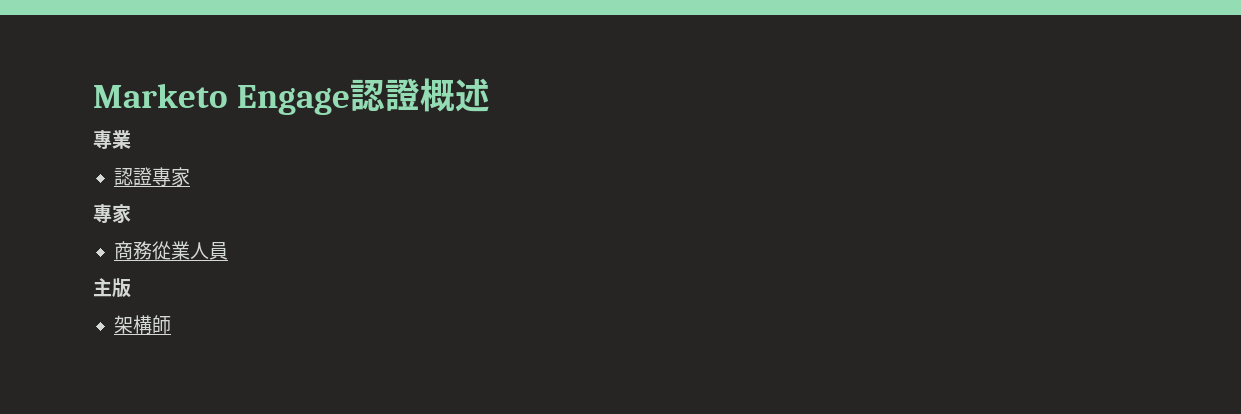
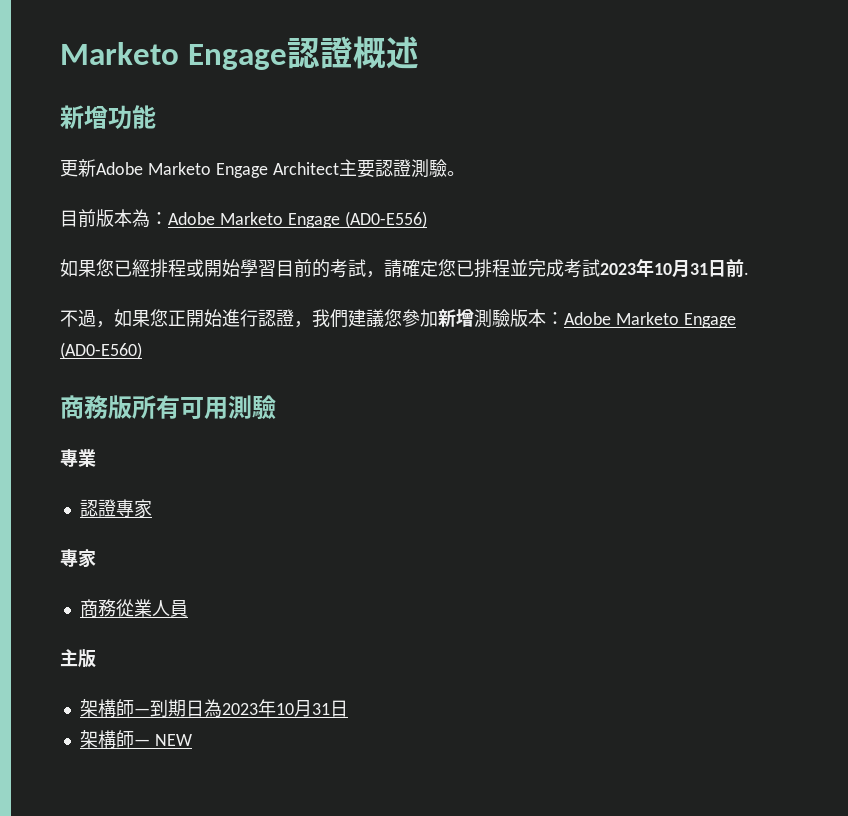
+ 新增功能
+ 更新Adobe Marketo Engage Architect主要認證測驗。
+ 目前版本為：Adobe Marketo Engage (AD0-E556)
+ 如果您已經排程或開始學習目前的考試，請確定您已排程並完成考試2023年10月31日前.
+ 不過，如果您正開始進行認證，我們建議您參加新增測驗版本：Adobe Marketo Engage (AD0-E560)
+ 商務版所有可用測驗
- 架構師
+ 架構師—到期日為2023年10月31日
+ 架構師— NEW

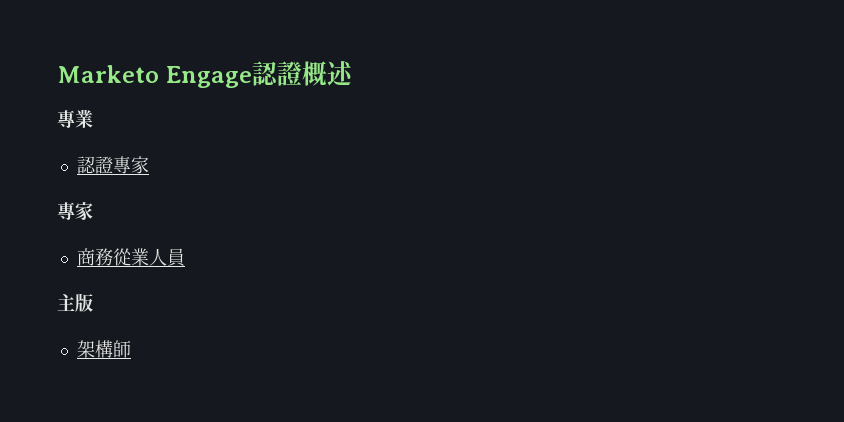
- 新增功能
- 更新Adobe Marketo Engage Architect主要認證測驗。
- 目前版本為：Adobe Marketo Engage (AD0-E556)
- 如果您已經排程或開始學習目前的考試，請確定您已排程並完成考試2023年10月31日前.
- 不過，如果您正開始進行認證，我們建議您參加新增測驗版本：Adobe Marketo Engage (AD0-E560)
- 商務版所有可用測驗
- 架構師—到期日為2023年10月31日
- 架構師— NEW
+ 架構師

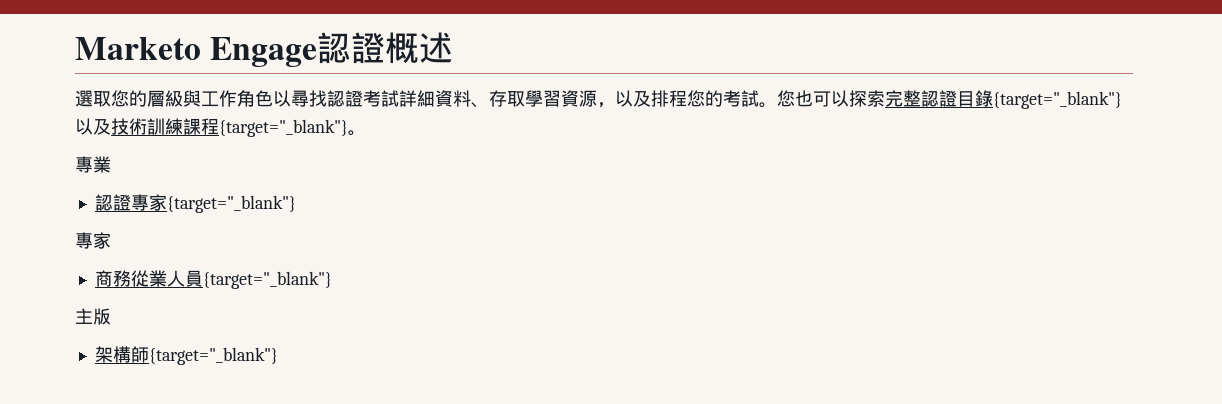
+ 選取您的層級與工作角色以尋找認證考試詳細資料、存取學習資源，以及排程您的考試。您也可以探索完整認證目錄{target="_blank"}以及技術訓練課程{target="_blank"}。
- 認證專家
+ 認證專家{target="_blank"}
- 商務從業人員
+ 商務從業人員{target="_blank"}
- 架構師
+ 架構師{target="_blank"}

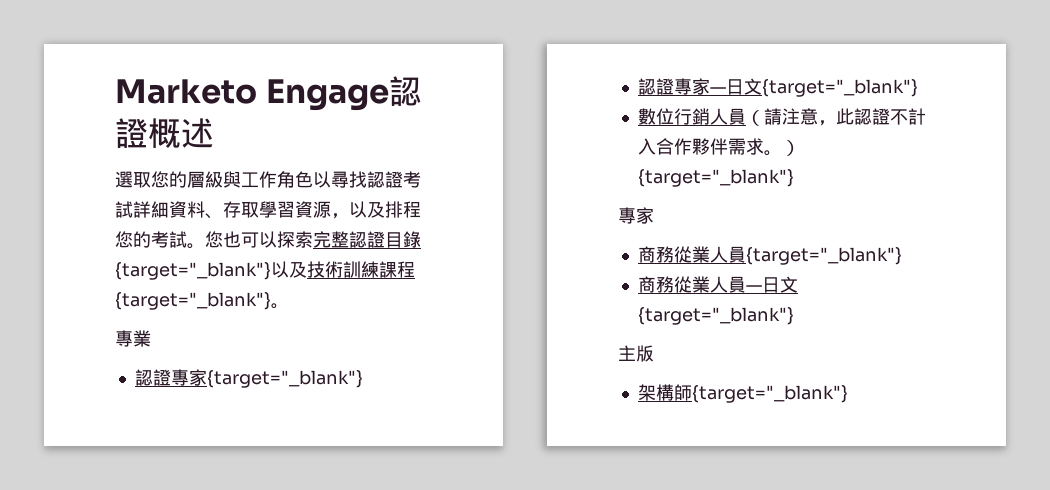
+ 認證專家—日文{target="_blank"}
+ 數位行銷人員（請注意，此認證不計入合作夥伴需求。）{target="_blank"}
+ 商務從業人員—日文{target="_blank"}

